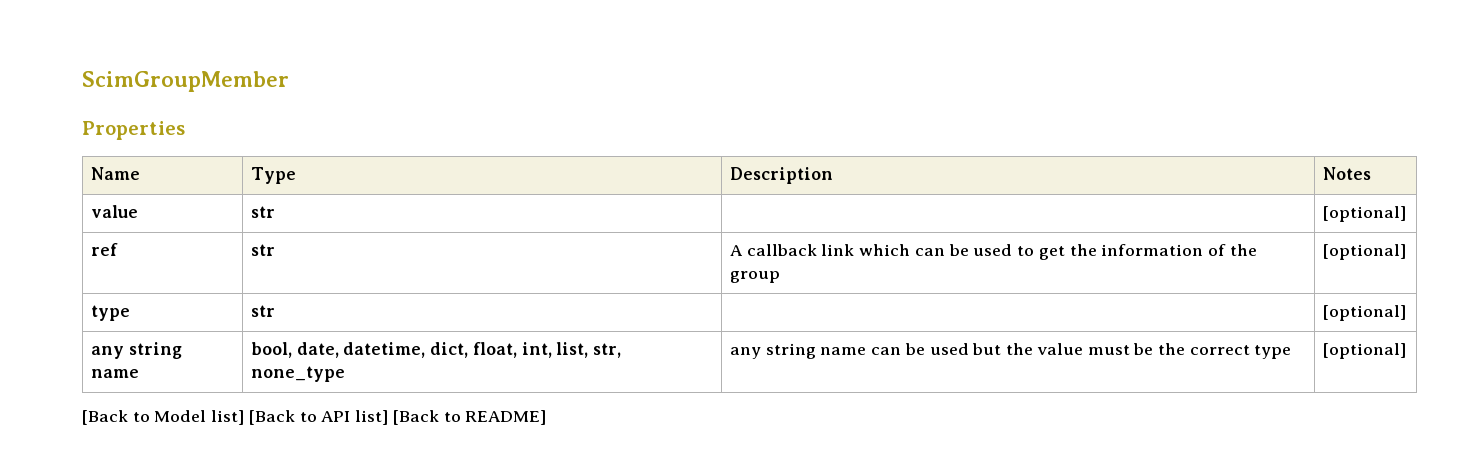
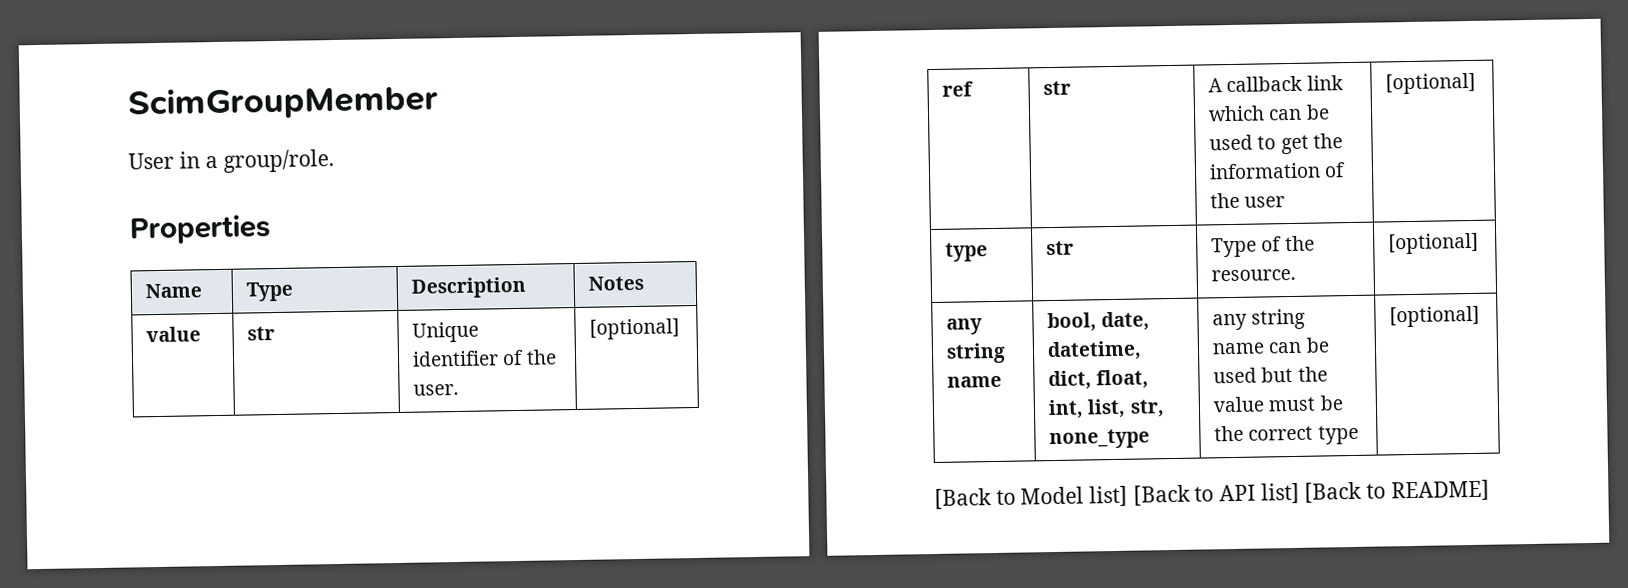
+ User in a group/role.
- value | str | | [optional]
+ value | str | Unique identifier of the user. | [optional]
- ref | str | A callback link which can be used to get the information of the group | [optional]
+ ref | str | A callback link which can be used to get the information of the user | [optional]
- type | str | | [optional]
+ type | str | Type of the resource. | [optional]

